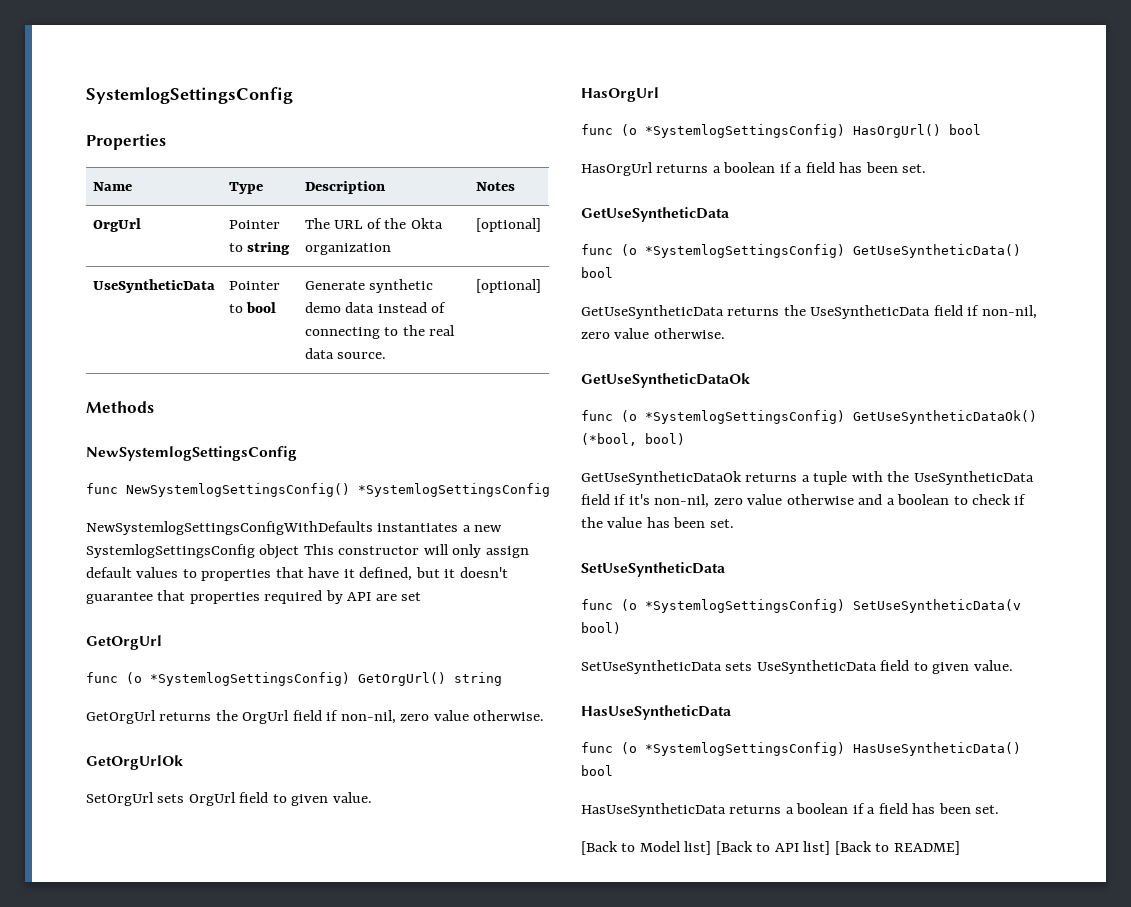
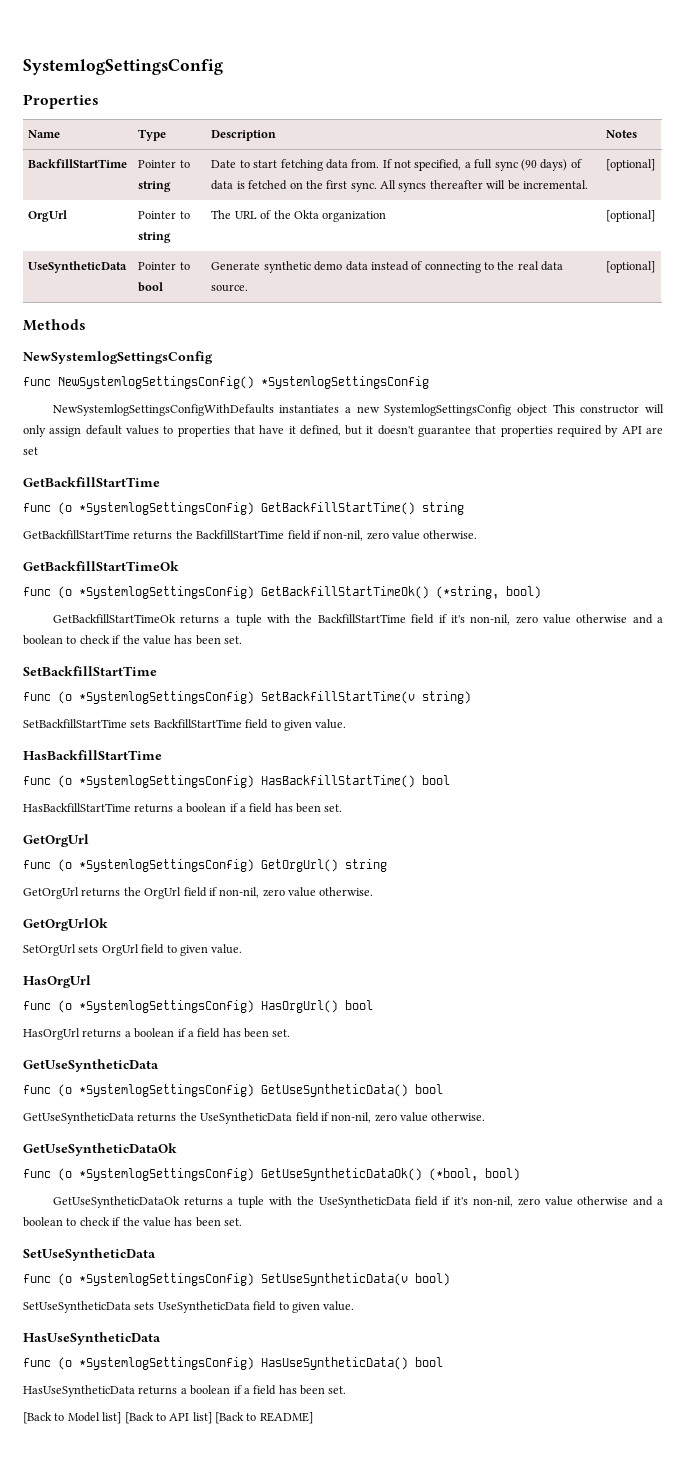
+ BackfillStartTime | Pointer to string | Date to start fetching data from. If not specified, a full sync (90 days) of data is fetched on the first sync. All syncs thereafter will be incremental. | [optional]
  NewSystemlogSettingsConfigWithDefaults instantiates a new SystemlogSettingsConfig object This constructor will only assign default values to properties that have it defined, but it doesn't guarantee that properties required by API are set
+ GetBackfillStartTime
+ func (o *SystemlogSettingsConfig) GetBackfillStartTime() string
+ GetBackfillStartTime returns the BackfillStartTime field if non-nil, zero value otherwise.
+ GetBackfillStartTimeOk
+ func (o *SystemlogSettingsConfig) GetBackfillStartTimeOk() (*string, bool)
+ GetBackfillStartTimeOk returns a tuple with the BackfillStartTime field if it's non-nil, zero value otherwise and a boolean to check if the value has been set.
+ SetBackfillStartTime
+ func (o *SystemlogSettingsConfig) SetBackfillStartTime(v string)
+ SetBackfillStartTime sets BackfillStartTime field to given value.
+ HasBackfillStartTime
+ func (o *SystemlogSettingsConfig) HasBackfillStartTime() bool
+ HasBackfillStartTime returns a boolean if a field has been set.

